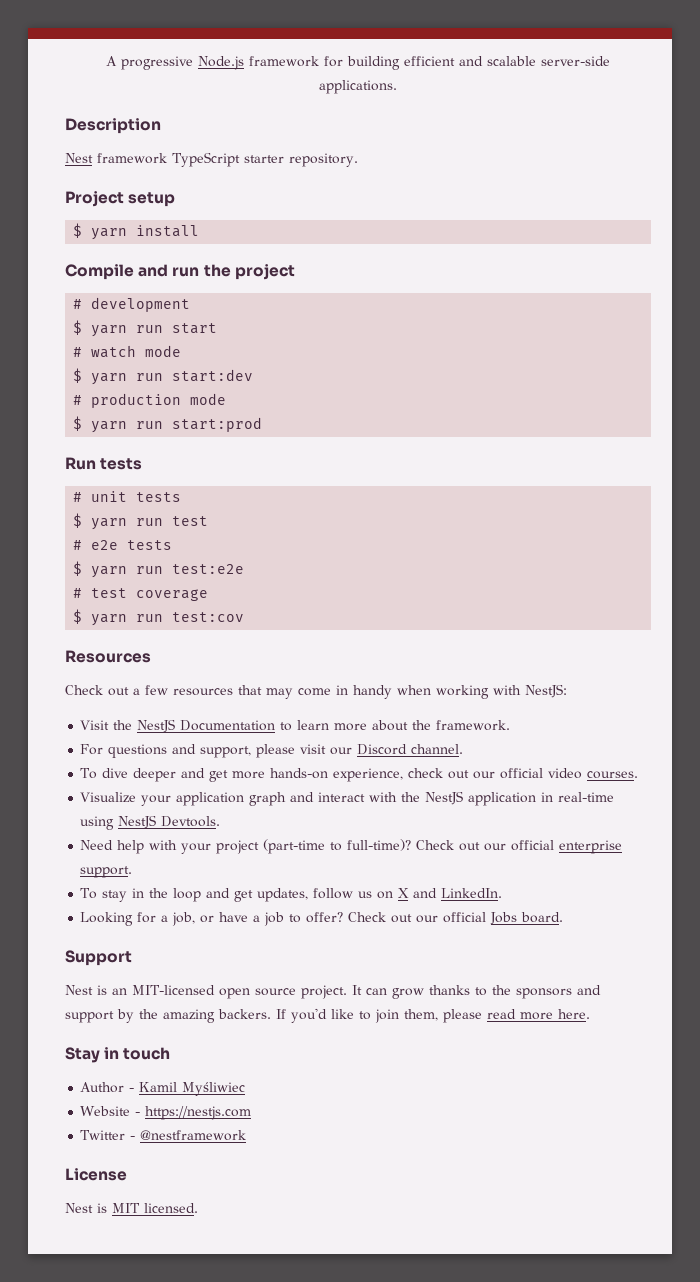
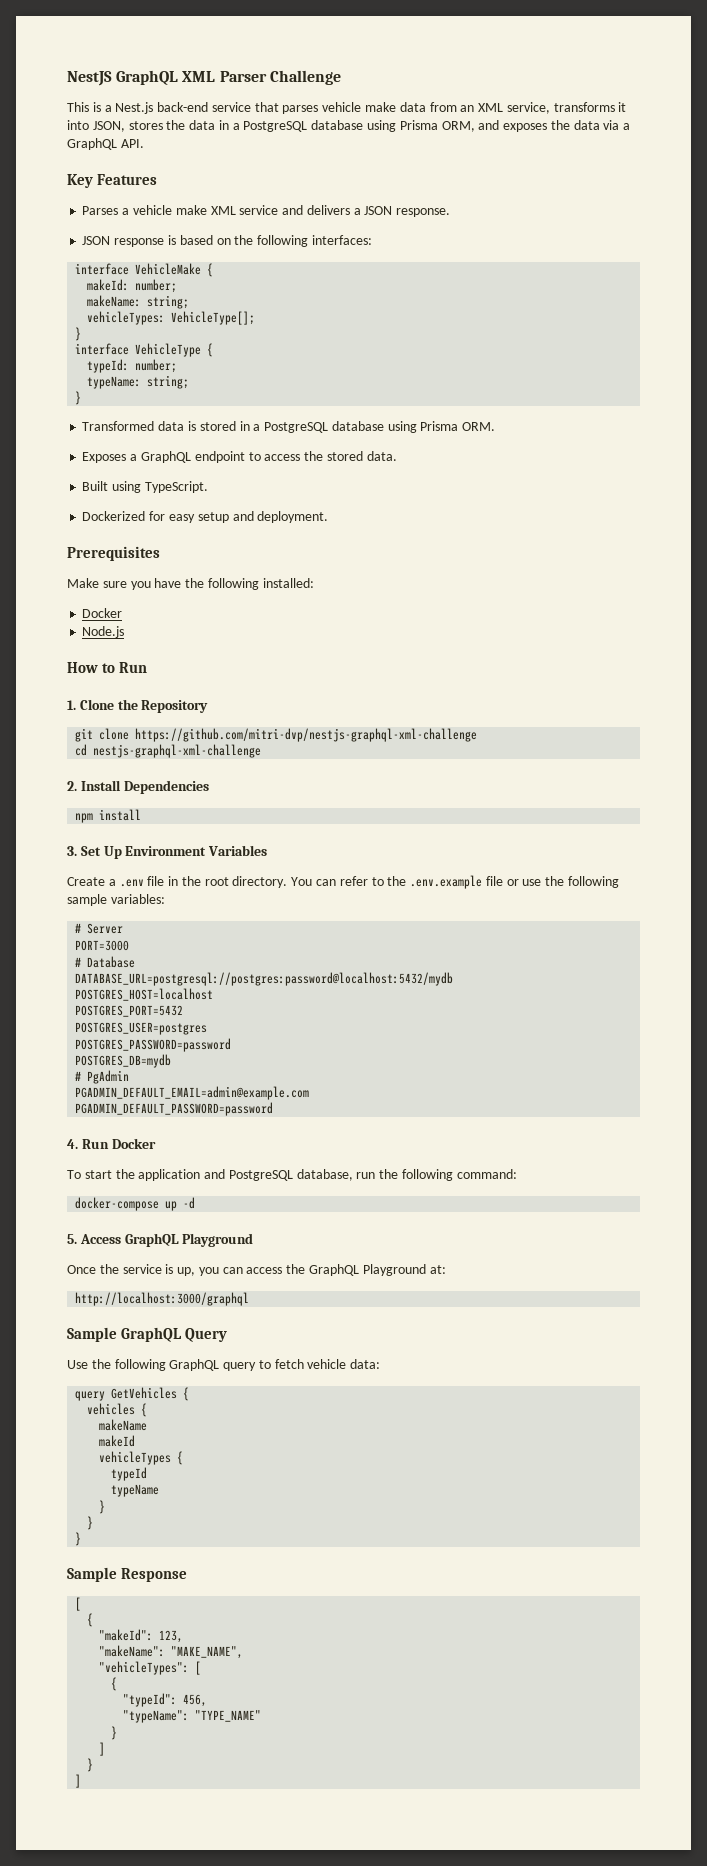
- A progressive Node.js framework for building efficient and scalable server-side applications.
- Description
- Nest framework TypeScript starter repository.
- Project setup
- $ yarn install
- Compile and run the project
- # development
- $ yarn run start
- # watch mode
- $ yarn run start:dev
- # production mode
- $ yarn run start:prod
- Run tests
- # unit tests
- $ yarn run test
- # e2e tests
- $ yarn run test:e2e
- # test coverage
- $ yarn run test:cov
- Resources
- Check out a few resources that may come in handy when working with NestJS:
- Visit the NestJS Documentation to learn more about the framework.
- For questions and support, please visit our Discord channel.
- To dive deeper and get more hands-on experience, check out our official video courses.
- Visualize your application graph and interact with the NestJS application in real-time using NestJS Devtools.
- Need help with your project (part-time to full-time)? Check out our official enterprise support.
- To stay in the loop and get updates, follow us on X and LinkedIn.
- Looking for a job, or have a job to offer? Check out our official Jobs board.
- Support
- Nest is an MIT-licensed open source project. It can grow thanks to the sponsors and support by the amazing backers. If you'd like to join them, please read more here.
- Stay in touch
- Author - Kamil Myśliwiec
- Website - https://nestjs.com
- Twitter - @nestframework
- License
- Nest is MIT licensed.
+ NestJS GraphQL XML Parser Challenge
+ This is a Nest.js back-end service that parses vehicle make data from an XML service, transforms it into JSON, stores the data in a PostgreSQL database using Prisma ORM, and exposes the data via a GraphQL API.
+ Key Features
+ Parses a vehicle make XML service and delivers a JSON response.
+ JSON response is based on the following interfaces:
+ interface VehicleMake {
+ makeId: number;
+ makeName: string;
+ vehicleTypes: VehicleType[];
+ }
+ interface VehicleType {
+ typeId: number;
+ typeName: string;
+ }
+ Transformed data is stored in a PostgreSQL database using Prisma ORM.
+ Exposes a GraphQL endpoint to access the stored data.
+ Built using TypeScript.
+ Dockerized for easy setup and deployment.
+ Prerequisites
+ Make sure you have the following installed:
+ Docker
+ Node.js
+ How to Run
+ 1. Clone the Repository
+ git clone https://github.com/mitri-dvp/nestjs-graphql-xml-challenge
+ cd nestjs-graphql-xml-challenge
+ 2. Install Dependencies
+ npm install
+ 3. Set Up Environment Variables
+ Create a .env file in the root directory. You can refer to the .env.example file or use the following sample variables:
+ # Server
+ PORT=3000
+ # Database
+ DATABASE_URL=postgresql://postgres:password@localhost:5432/mydb
+ POSTGRES_HOST=localhost
+ POSTGRES_PORT=5432
+ POSTGRES_USER=postgres
+ POSTGRES_PASSWORD=password
+ POSTGRES_DB=mydb
+ # PgAdmin
+ PGADMIN_DEFAULT_EMAIL=admin@example.com
+ PGADMIN_DEFAULT_PASSWORD=password
+ 4. Run Docker
+ To start the application and PostgreSQL database, run the following command:
+ docker-compose up -d
+ 5. Access GraphQL Playground
+ Once the service is up, you can access the GraphQL Playground at:
+ http://localhost:3000/graphql
+ Sample GraphQL Query
+ Use the following GraphQL query to fetch vehicle data:
+ query GetVehicles {
+ vehicles {
+ makeName
+ makeId
+ vehicleTypes {
+ typeId
+ typeName
+ }
+ }
+ }
+ Sample Response
+ [
+ {
+ "makeId": 123,
+ "makeName": "MAKE_NAME",
+ "vehicleTypes": [
+ {
+ "typeId": 456,
+ "typeName": "TYPE_NAME"
+ }
+ ]
+ }
+ ]

